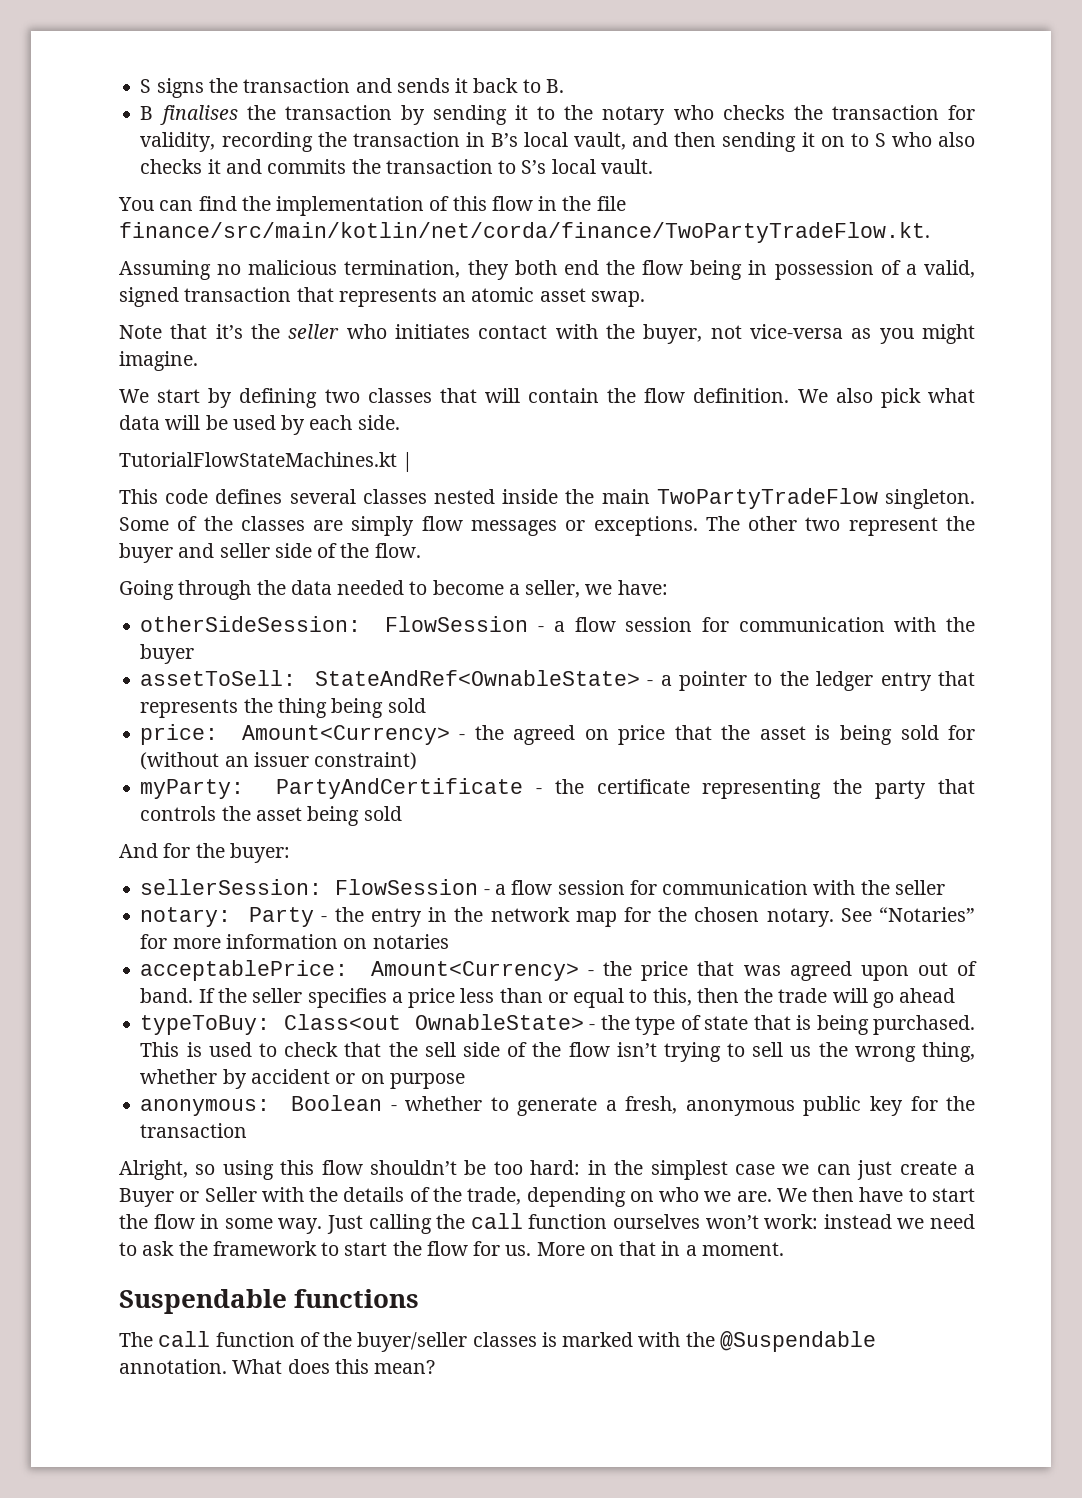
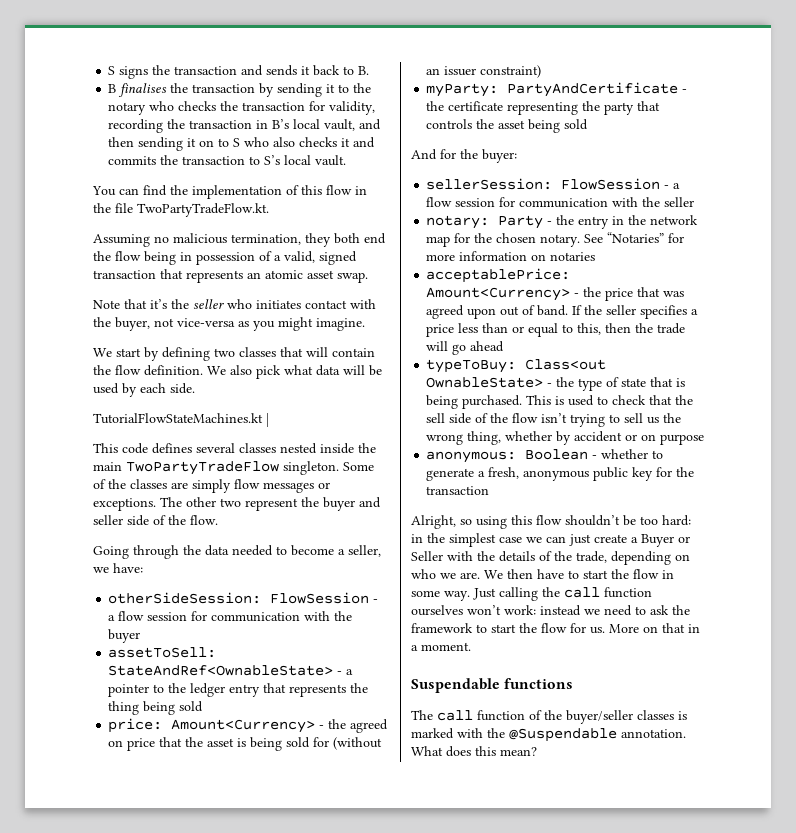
- You can find the implementation of this flow in the file finance/src/main/kotlin/net/corda/finance/TwoPartyTradeFlow.kt.
+ You can find the implementation of this flow in the file TwoPartyTradeFlow.kt.

